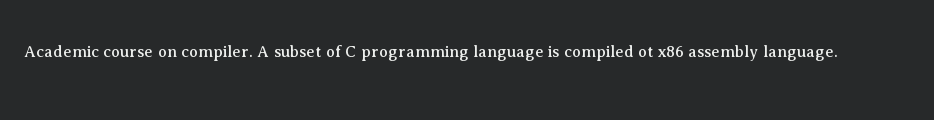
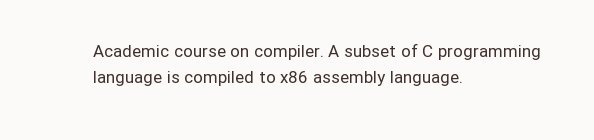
- A subset of C programming language is compiled ot x86 assembly language.
+ A subset of C programming language is compiled to x86 assembly language.

